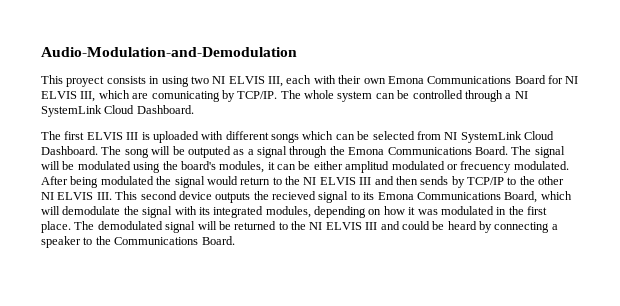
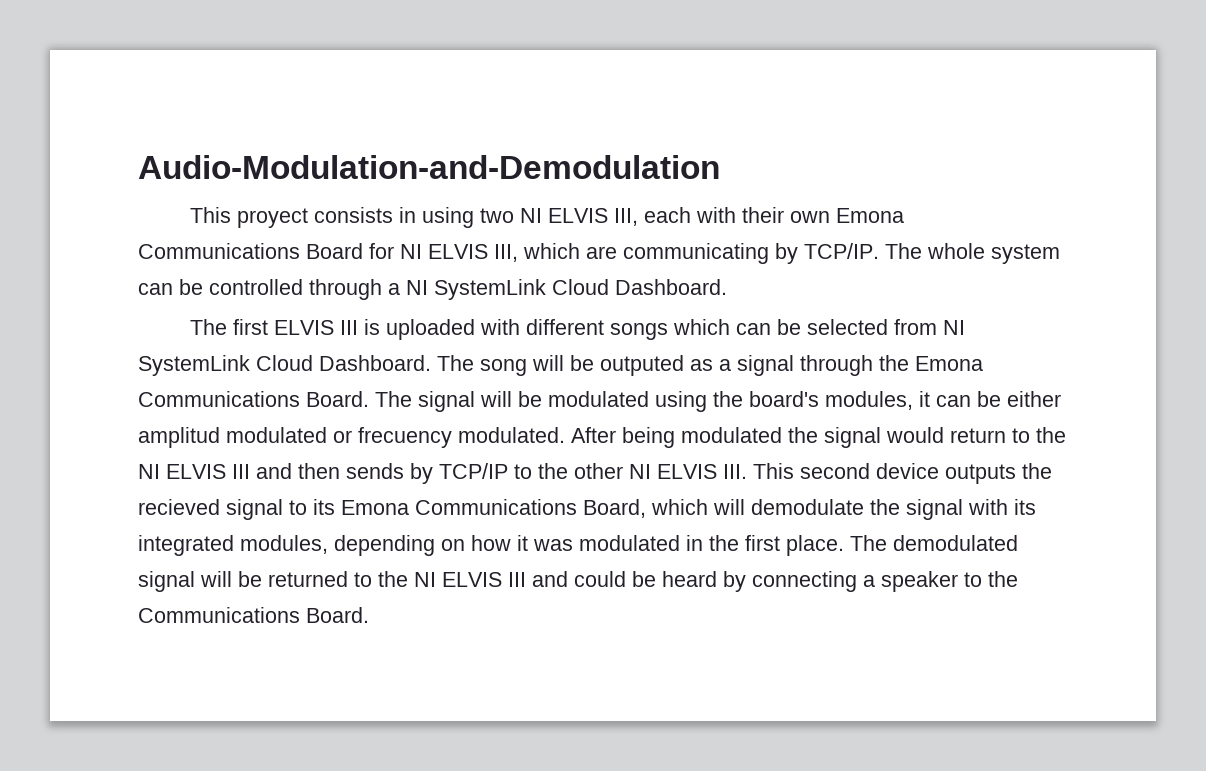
- This proyect consists in using two NI ELVIS III, each with their own Emona Communications Board for NI ELVIS III, which are comunicating by TCP/IP.
+ This proyect consists in using two NI ELVIS III, each with their own Emona Communications Board for NI ELVIS III, which are communicating by TCP/IP.

